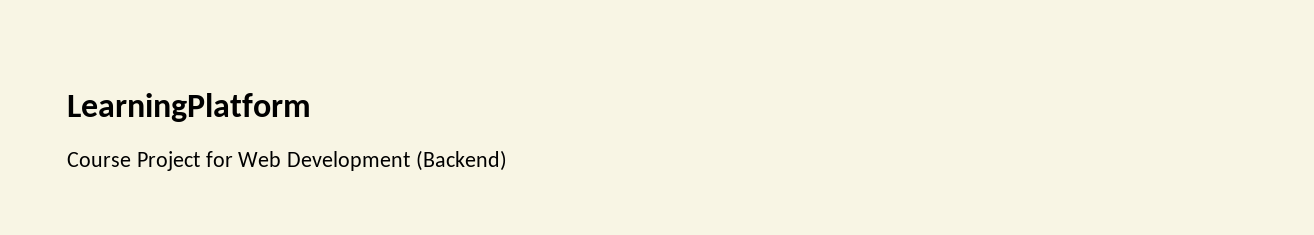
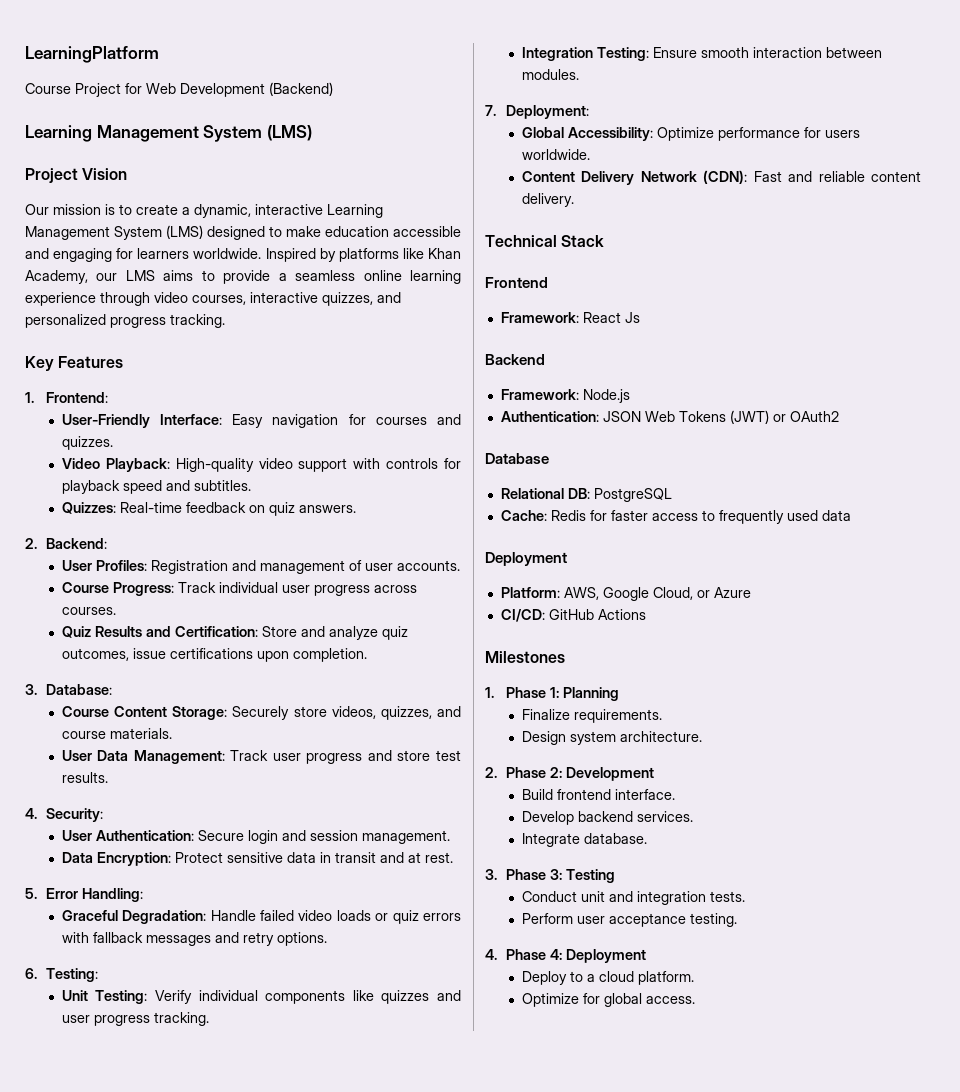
  Course Project for Web Development (Backend)
+ Learning Management System (LMS)
+ Project Vision
+ Our mission is to create a dynamic, interactive Learning Management System (LMS) designed to make education accessible and engaging for learners worldwide. Inspired by platforms like Khan Academy, our LMS aims to provide a seamless online learning experience through video courses, interactive quizzes, and personalized progress tracking.
+ Key Features
+ 1. Frontend:
+ User-Friendly Interface: Easy navigation for courses and quizzes.
+ Video Playback: High-quality video support with controls for playback speed and subtitles.
+ Quizzes: Real-time feedback on quiz answers.
+ 2. Backend:
+ User Profiles: Registration and management of user accounts.
+ Course Progress: Track individual user progress across courses.
+ Quiz Results and Certification: Store and analyze quiz outcomes, issue certifications upon completion.
+ 3. Database:
+ Course Content Storage: Securely store videos, quizzes, and course materials.
+ User Data Management: Track user progress and store test results.
+ 4. Security:
+ User Authentication: Secure login and session management.
+ Data Encryption: Protect sensitive data in transit and at rest.
+ 5. Error Handling:
+ Graceful Degradation: Handle failed video loads or quiz errors with fallback messages and retry options.
+ 6. Testing:
+ Unit Testing: Verify individual components like quizzes and user progress tracking.
+ Integration Testing: Ensure smooth interaction between modules.
+ 7. Deployment:
+ Global Accessibility: Optimize performance for users worldwide.
+ Content Delivery Network (CDN): Fast and reliable content delivery.
+ Technical Stack
+ Frontend
+ Framework: React Js
+ Backend
+ Framework: Node.js
+ Authentication: JSON Web Tokens (JWT) or OAuth2
+ Database
+ Relational DB: PostgreSQL
+ Cache: Redis for faster access to frequently used data
+ Deployment
+ Platform: AWS, Google Cloud, or Azure
+ CI/CD: GitHub Actions
+ Milestones
+ 1. Phase 1: Planning
+ Finalize requirements.
+ Design system architecture.
+ 2. Phase 2: Development
+ Build frontend interface.
+ Develop backend services.
+ Integrate database.
+ 3. Phase 3: Testing
+ Conduct unit and integration tests.
+ Perform user acceptance testing.
+ 4. Phase 4: Deployment
+ Deploy to a cloud platform.
+ Optimize for global access.

